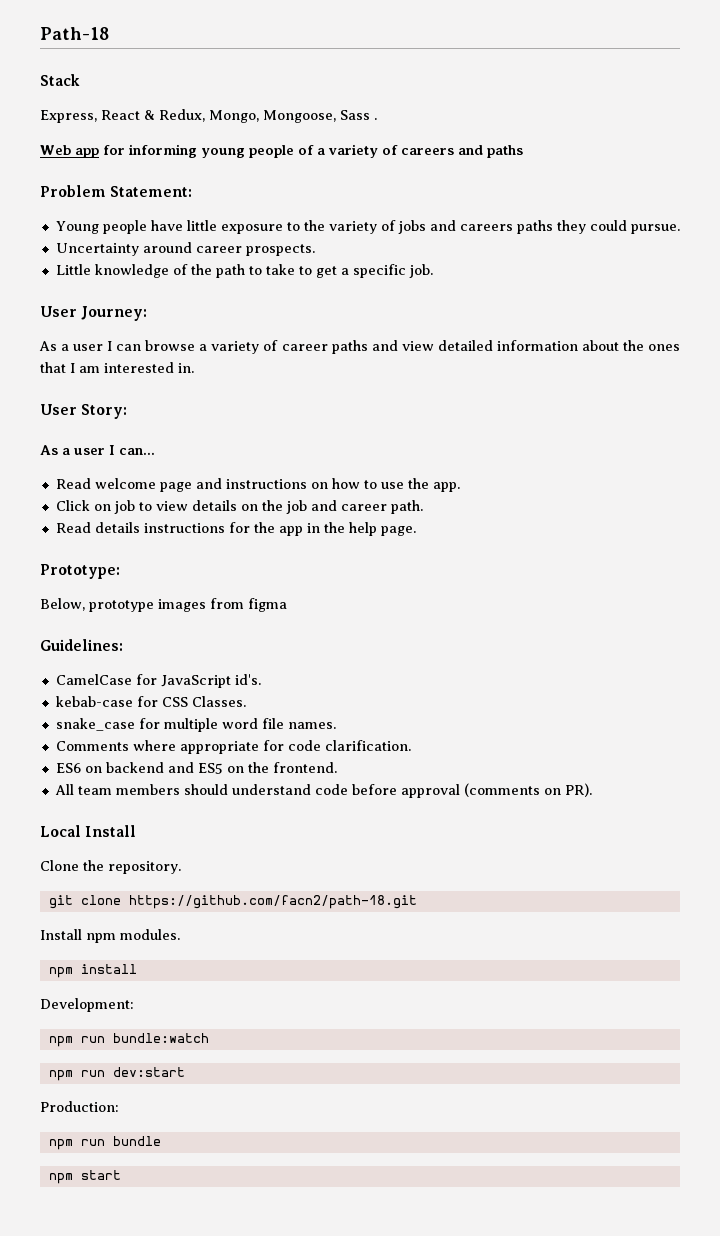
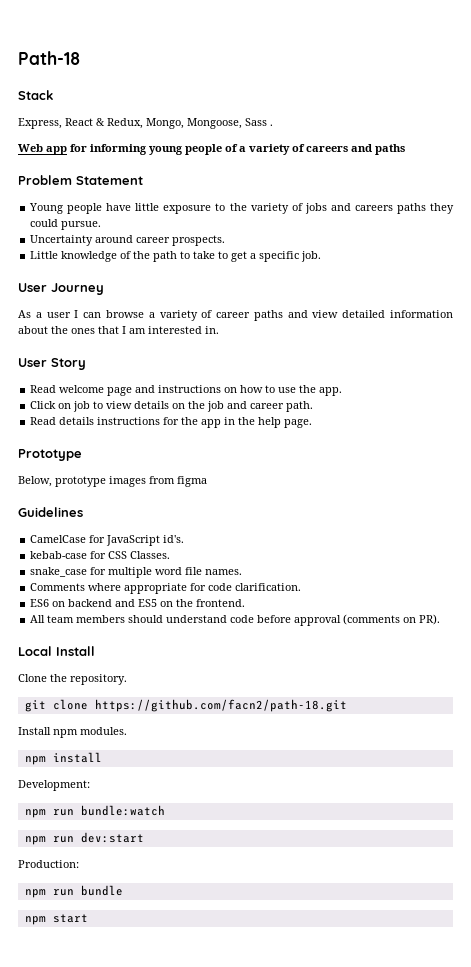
- Problem Statement:
+ Problem Statement
- User Journey:
+ User Journey
- User Story:
- As a user I can...
+ User Story
- Prototype:
+ Prototype
- Guidelines:
+ Guidelines

